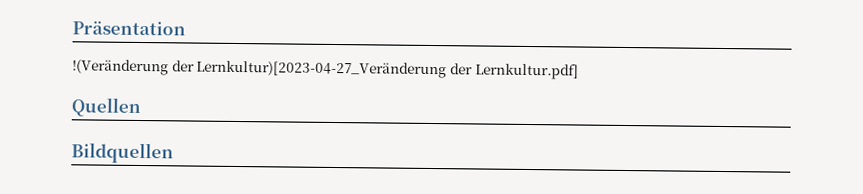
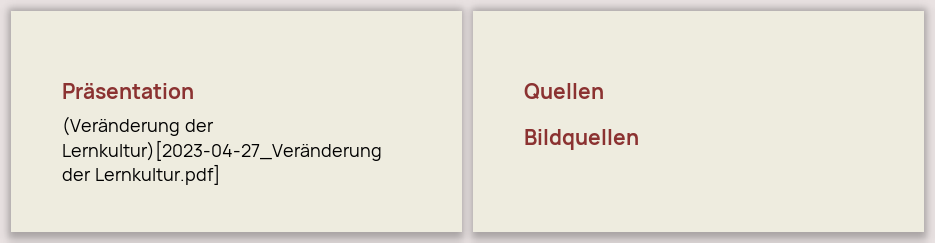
- !(Veränderung der Lernkultur)[2023-04-27_Veränderung der Lernkultur.pdf]
+ (Veränderung der Lernkultur)[2023-04-27_Veränderung der Lernkultur.pdf]

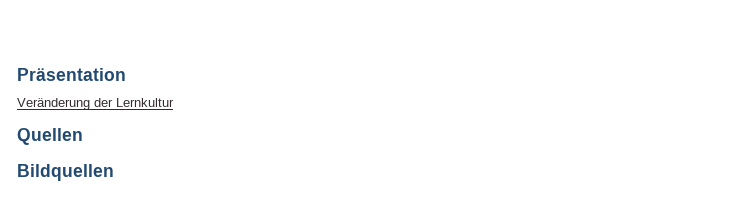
- (Veränderung der Lernkultur)[2023-04-27_Veränderung der Lernkultur.pdf]
+ Veränderung der Lernkultur

